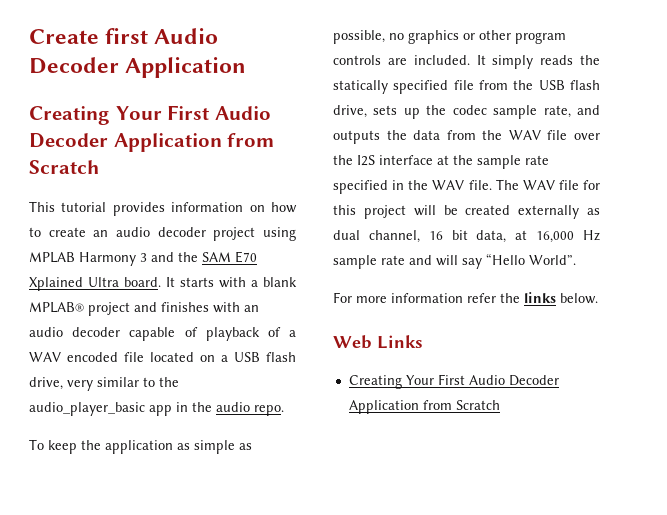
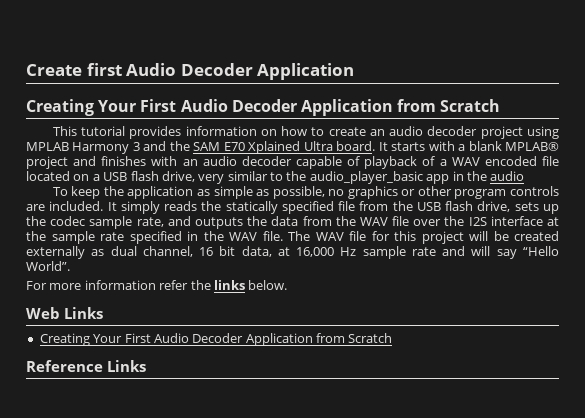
- It starts with a blank MPLAB® project and finishes with an audio decoder capable of playback of a WAV encoded file located on a USB flash drive, very similar to the audio_player_basic app in the audio repo.
+ It starts with a blank MPLAB® project and finishes with an audio decoder capable of playback of a WAV encoded file located on a USB flash drive, very similar to the audio_player_basic app in the audio
+ Reference Links

